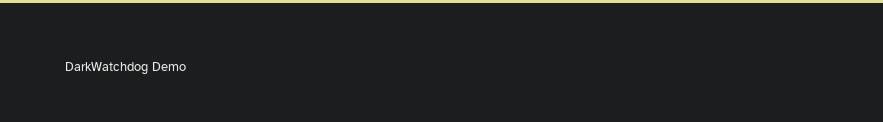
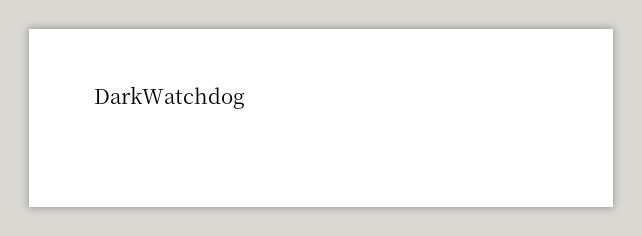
- DarkWatchdog Demo
+ DarkWatchdog

